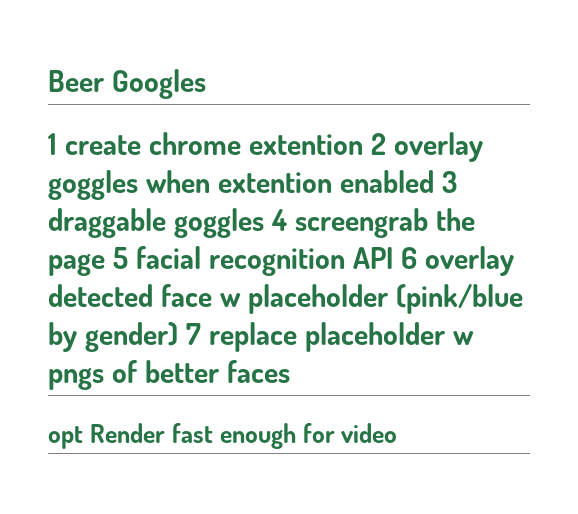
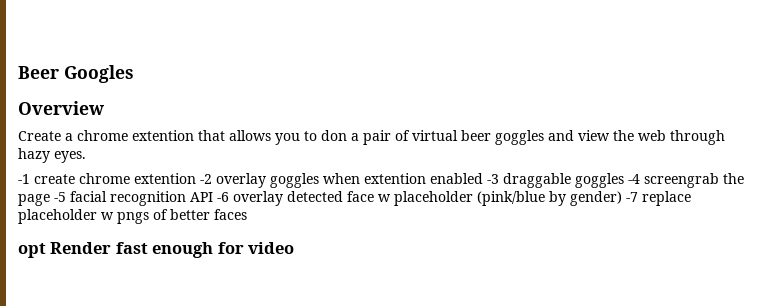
- 1 create chrome extention 2 overlay goggles when extention enabled 3 draggable goggles 4 screengrab the page 5 facial recognition API 6 overlay detected face w placeholder (pink/blue by gender) 7 replace placeholder w pngs of better faces
+ Overview
+ Create a chrome extention that allows you to don a pair of virtual beer goggles and view the web through hazy eyes.
+ -1 create chrome extention -2 overlay goggles when extention enabled -3 draggable goggles -4 screengrab the page -5 facial recognition API -6 overlay detected face w placeholder (pink/blue by gender) -7 replace placeholder w pngs of better faces

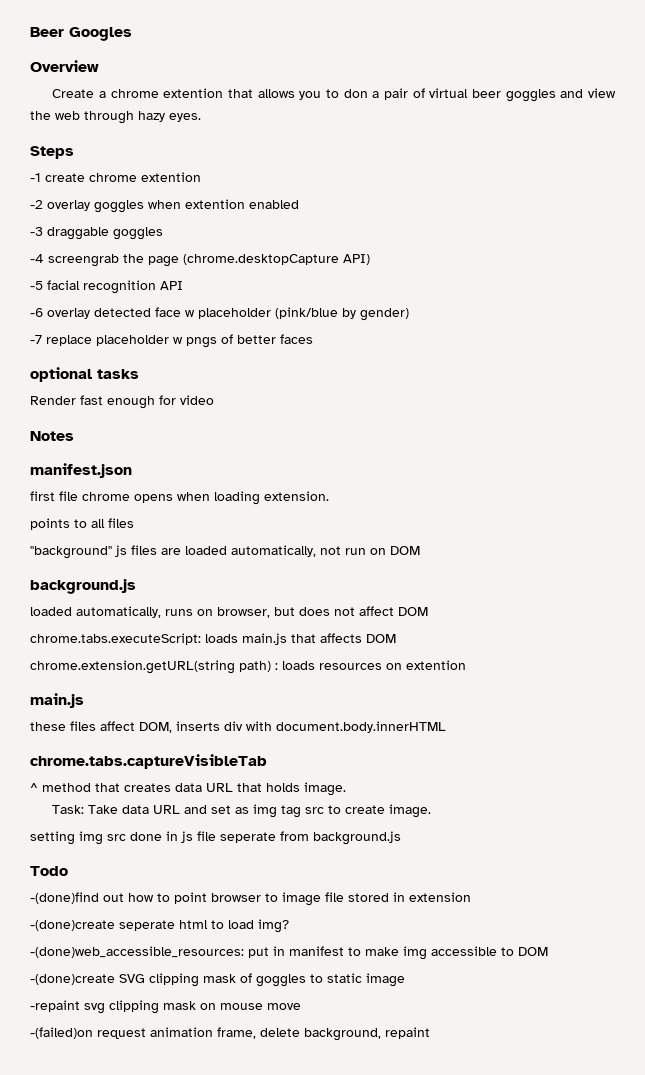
+ Steps
- -1 create chrome extention -2 overlay goggles when extention enabled -3 draggable goggles -4 screengrab the page -5 facial recognition API -6 overlay detected face w placeholder (pink/blue by gender) -7 replace placeholder w pngs of better faces
+ -1 create chrome extention
+ -2 overlay goggles when extention enabled
+ -3 draggable goggles
+ -4 screengrab the page (chrome.desktopCapture API)
+ -5 facial recognition API
+ -6 overlay detected face w placeholder (pink/blue by gender)
+ -7 replace placeholder w pngs of better faces
- opt Render fast enough for video
+ optional tasks
+ Render fast enough for video
+ Notes
+ manifest.json
+ first file chrome opens when loading extension.
+ points to all files
+ "background" js files are loaded automatically, not run on DOM
+ background.js
+ loaded automatically, runs on browser, but does not affect DOM
+ chrome.tabs.executeScript: loads main.js that affects DOM
+ chrome.extension.getURL(string path) : loads resources on extention
+ main.js
+ these files affect DOM, inserts div with document.body.innerHTML
+ chrome.tabs.captureVisibleTab
+ ^ method that creates data URL that holds image.
+ Task: Take data URL and set as img tag src to create image.
+ setting img src done in js file seperate from background.js
+ Todo
+ -(done)find out how to point browser to image file stored in extension
+ -(done)create seperate html to load img?
+ -(done)web_accessible_resources: put in manifest to make img accessible to DOM
+ -(done)create SVG clipping mask of goggles to static image
+ -repaint svg clipping mask on mouse move
+ -(failed)on request animation frame, delete background, repaint

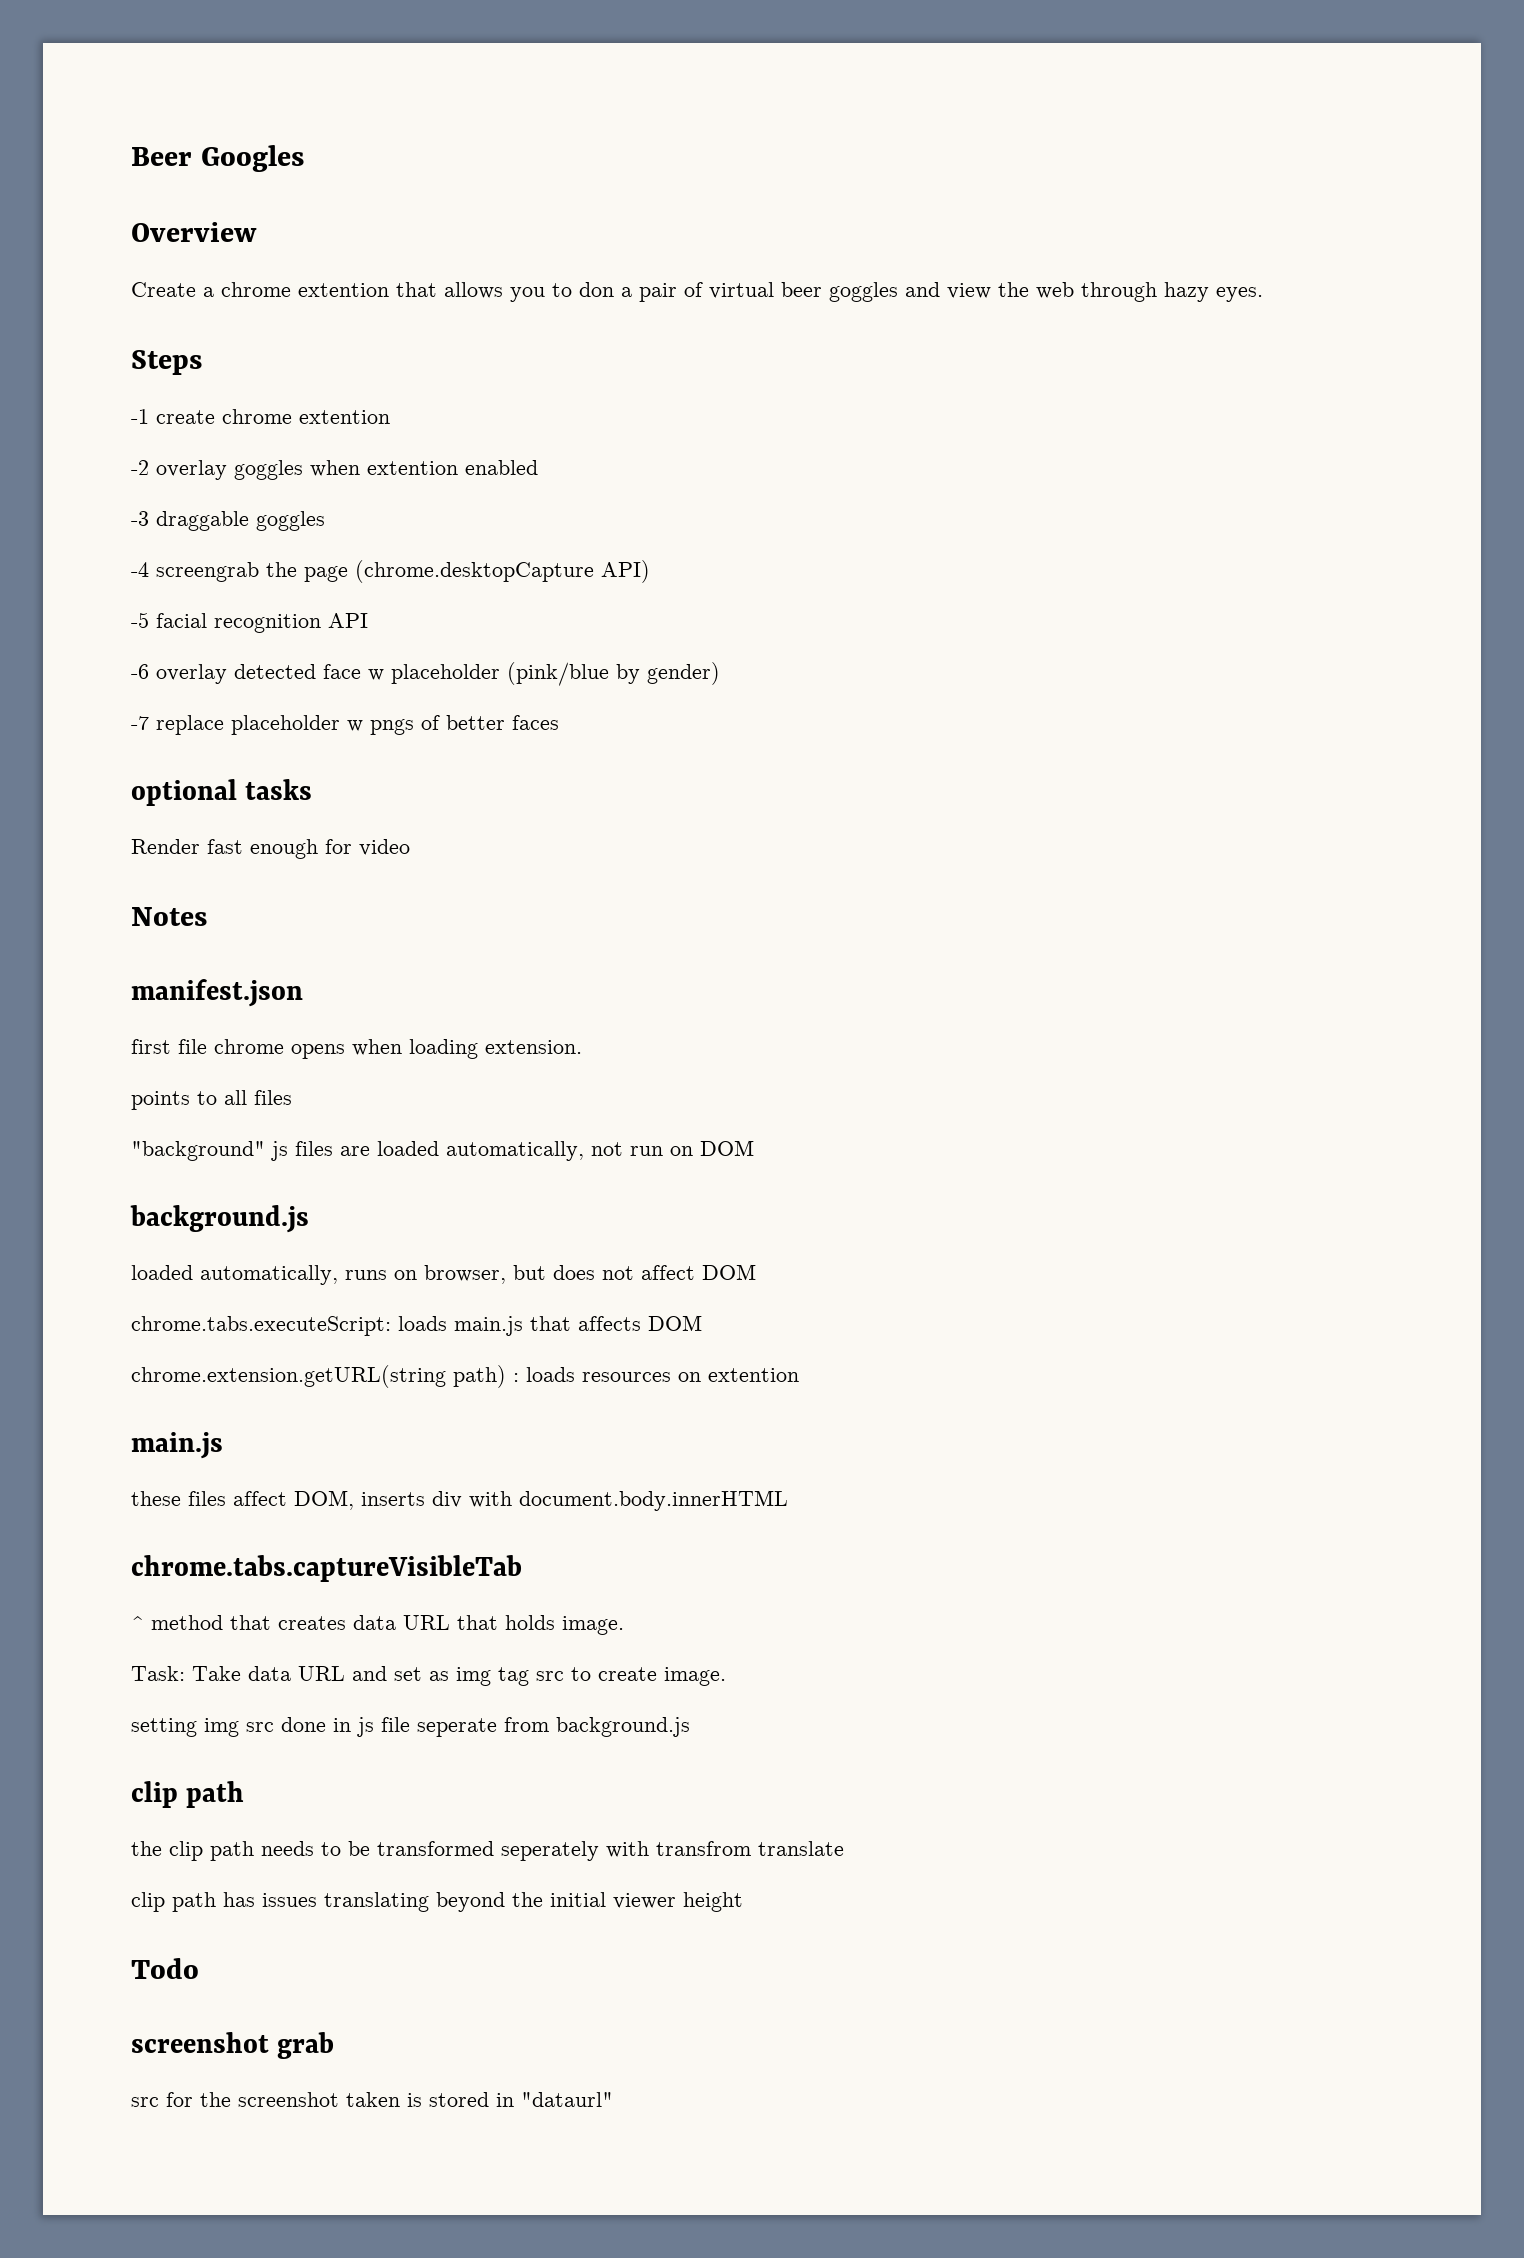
  setting img src done in js file seperate from background.js
+ clip path
+ the clip path needs to be transformed seperately with transfrom translate
+ clip path has issues translating beyond the initial viewer height
  Todo
- -(done)find out how to point browser to image file stored in extension
- -(done)create seperate html to load img?
- -(done)web_accessible_resources: put in manifest to make img accessible to DOM
- -(done)create SVG clipping mask of goggles to static image
- -repaint svg clipping mask on mouse move
- -(failed)on request animation frame, delete background, repaint
+ screenshot grab
+ src for the screenshot taken is stored in "dataurl"

